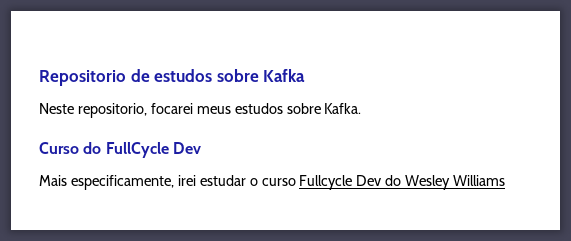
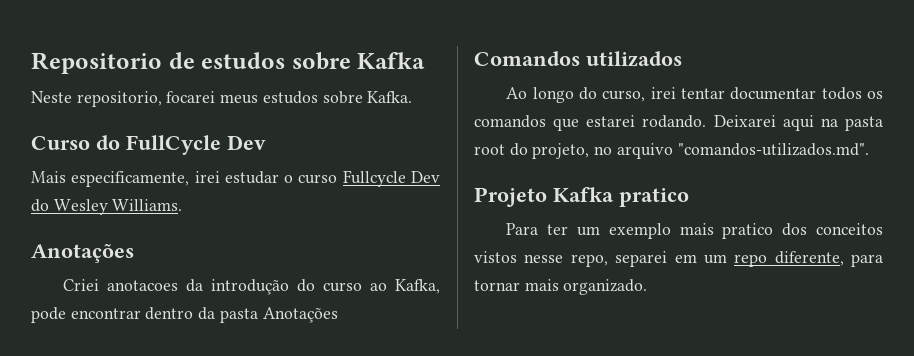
- Mais especificamente, irei estudar o curso Fullcycle Dev do Wesley Williams
+ Mais especificamente, irei estudar o curso Fullcycle Dev do Wesley Williams.
+ Anotações
+ Criei anotacoes da introdução do curso ao Kafka, pode encontrar dentro da pasta Anotações
+ Comandos utilizados
+ Ao longo do curso, irei tentar documentar todos os comandos que estarei rodando. Deixarei aqui na pasta root do projeto, no arquivo "comandos-utilizados.md".
+ Projeto Kafka pratico
+ Para ter um exemplo mais pratico dos conceitos vistos nesse repo, separei em um repo diferente, para tornar mais organizado.

